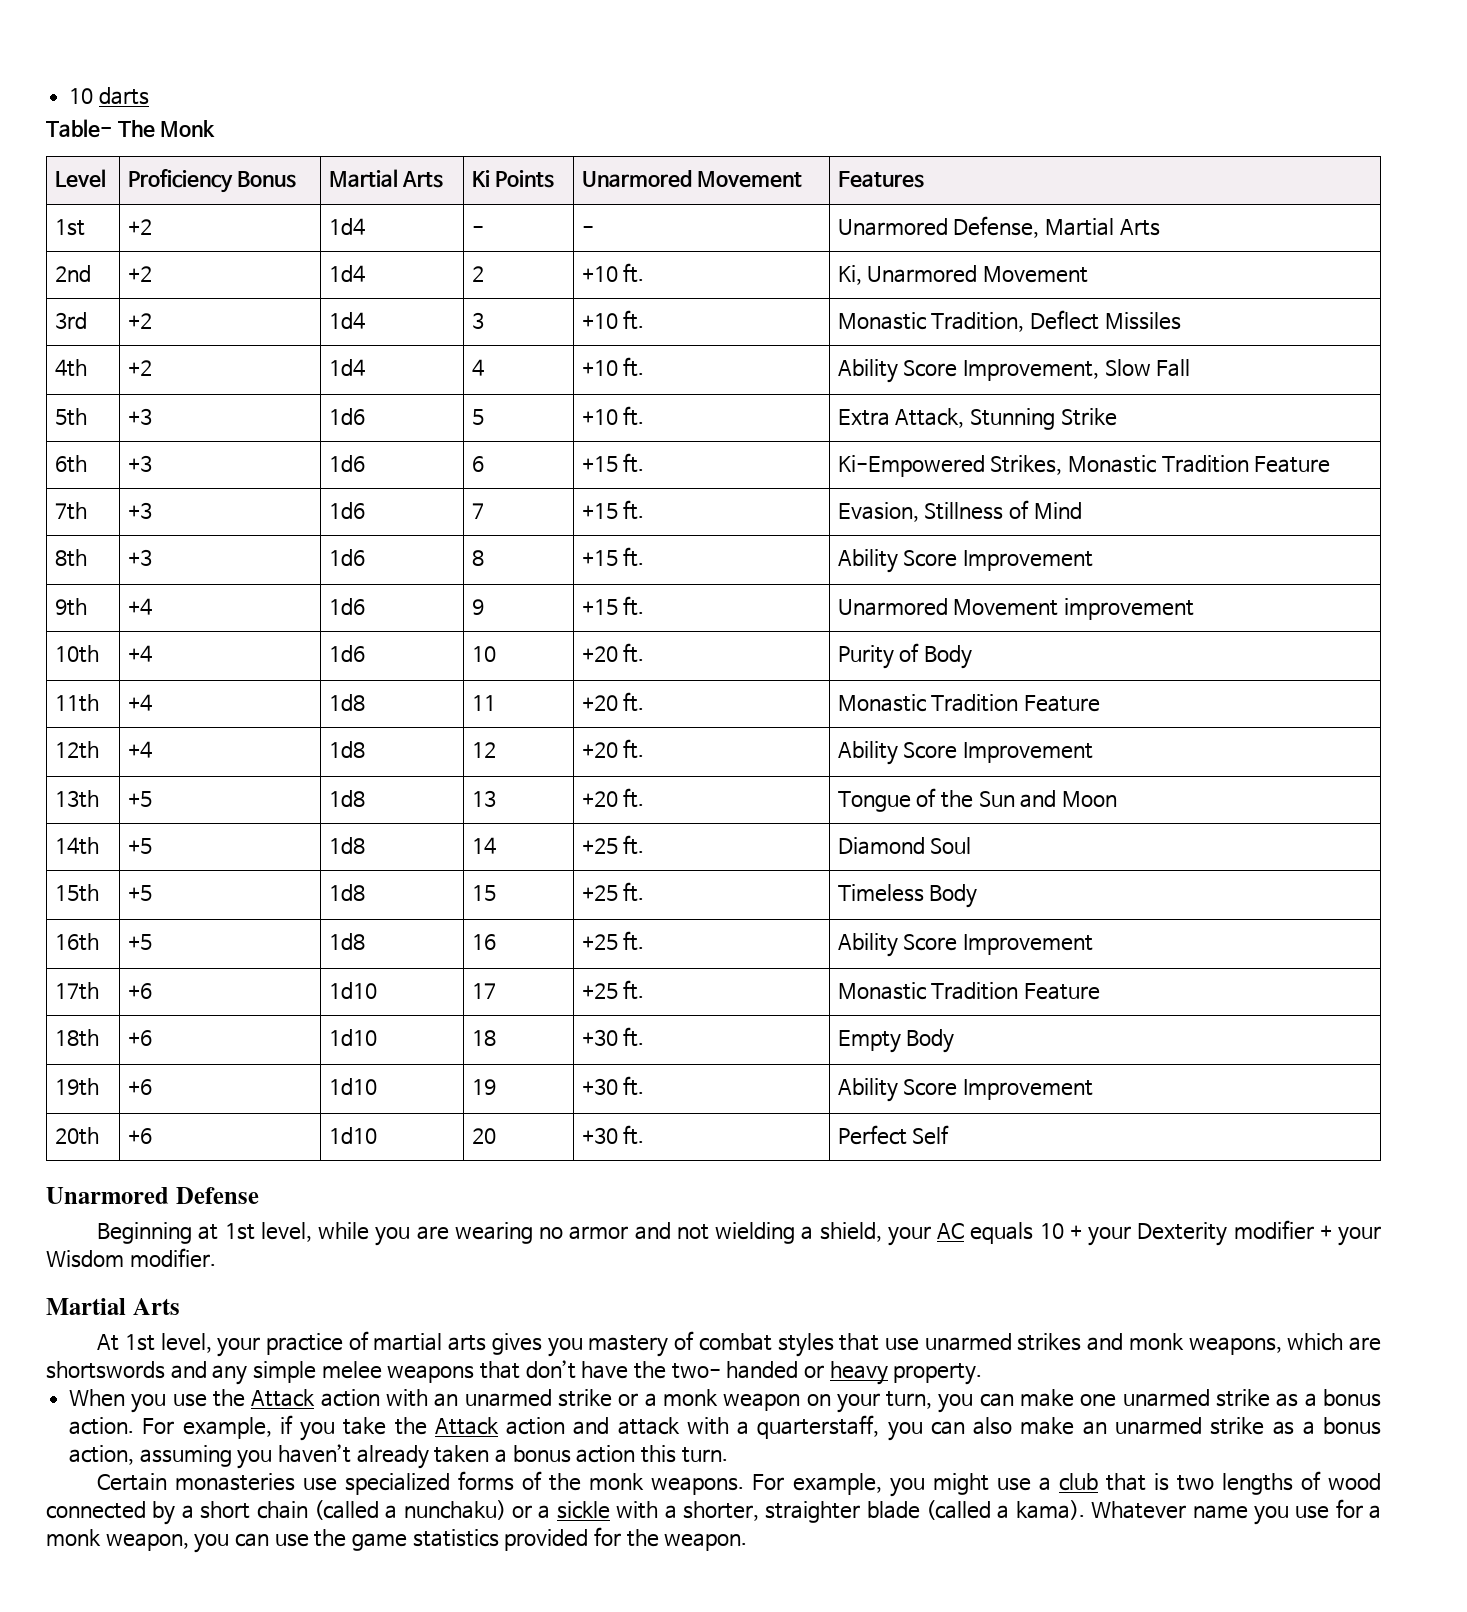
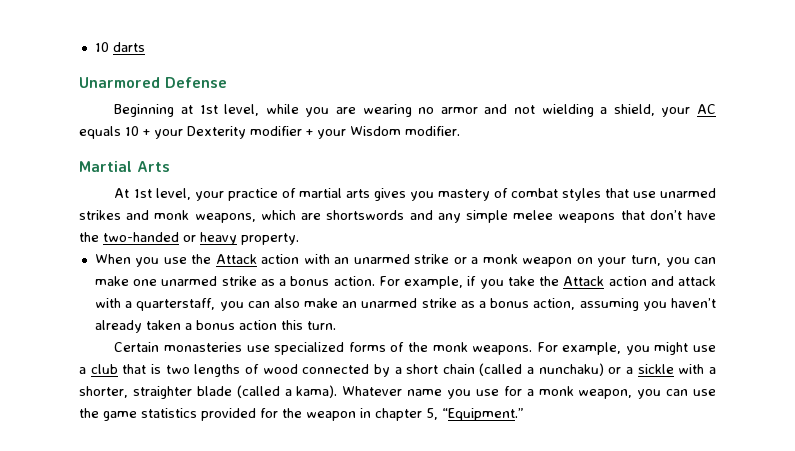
- Table- The Monk
- Level | Proficiency Bonus | Martial Arts | Ki Points | Unarmored Movement | Features
- 1st | +2 | 1d4 | - | - | Unarmored Defense, Martial Arts
- 2nd | +2 | 1d4 | 2 | +10 ft. | Ki, Unarmored Movement
- 3rd | +2 | 1d4 | 3 | +10 ft. | Monastic Tradition, Deflect Missiles
- 4th | +2 | 1d4 | 4 | +10 ft. | Ability Score Improvement, Slow Fall
- 5th | +3 | 1d6 | 5 | +10 ft. | Extra Attack, Stunning Strike
- 6th | +3 | 1d6 | 6 | +15 ft. | Ki-Empowered Strikes, Monastic Tradition Feature
- 7th | +3 | 1d6 | 7 | +15 ft. | Evasion, Stillness of Mind
- 8th | +3 | 1d6 | 8 | +15 ft. | Ability Score Improvement
- 9th | +4 | 1d6 | 9 | +15 ft. | Unarmored Movement improvement
- 10th | +4 | 1d6 | 10 | +20 ft. | Purity of Body
- 11th | +4 | 1d8 | 11 | +20 ft. | Monastic Tradition Feature
- 12th | +4 | 1d8 | 12 | +20 ft. | Ability Score Improvement
- 13th | +5 | 1d8 | 13 | +20 ft. | Tongue of the Sun and Moon
- 14th | +5 | 1d8 | 14 | +25 ft. | Diamond Soul
- 15th | +5 | 1d8 | 15 | +25 ft. | Timeless Body
- 16th | +5 | 1d8 | 16 | +25 ft. | Ability Score Improvement
- 17th | +6 | 1d10 | 17 | +25 ft. | Monastic Tradition Feature
- 18th | +6 | 1d10 | 18 | +30 ft. | Empty Body
- 19th | +6 | 1d10 | 19 | +30 ft. | Ability Score Improvement
- 20th | +6 | 1d10 | 20 | +30 ft. | Perfect Self
- At 1st level, your practice of martial arts gives you mastery of combat styles that use unarmed strikes and monk weapons, which are shortswords and any simple melee weapons that don’t have the two- handed or heavy property.
+ At 1st level, your practice of martial arts gives you mastery of combat styles that use unarmed strikes and monk weapons, which are shortswords and any simple melee weapons that don’t have the two-handed or heavy property.
- Whatever name you use for a monk weapon, you can use the game statistics provided for the weapon.
+ Whatever name you use for a monk weapon, you can use the game statistics provided for the weapon in chapter 5, “Equipment.”

